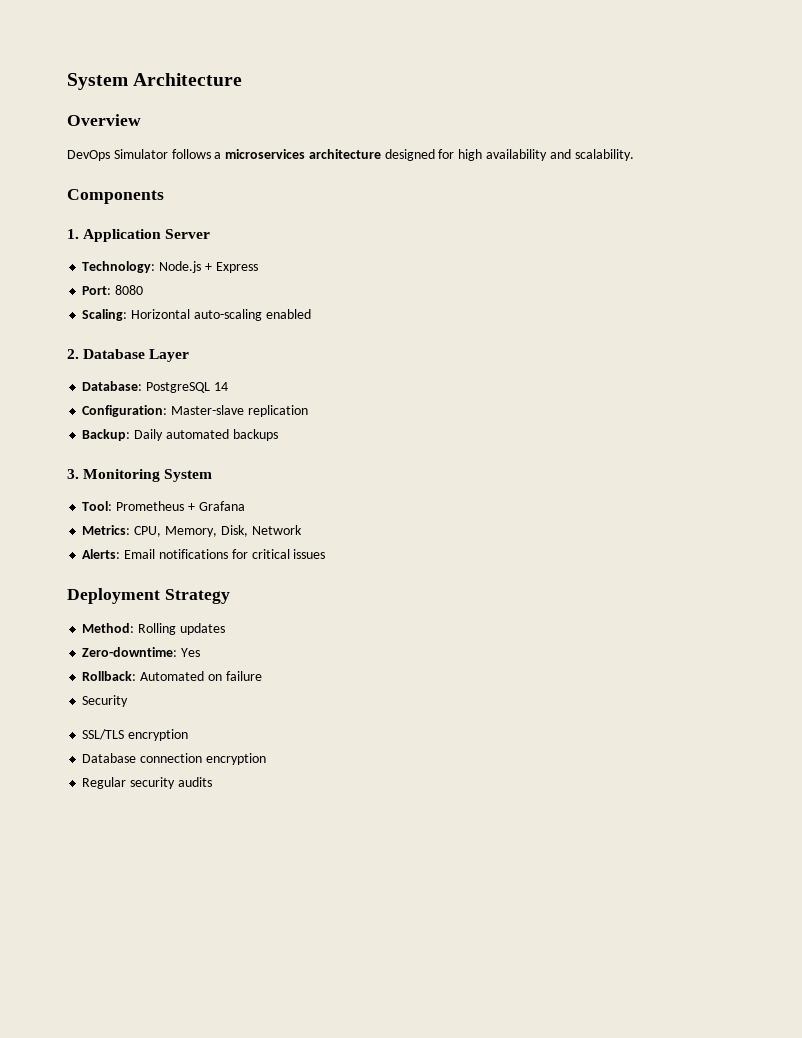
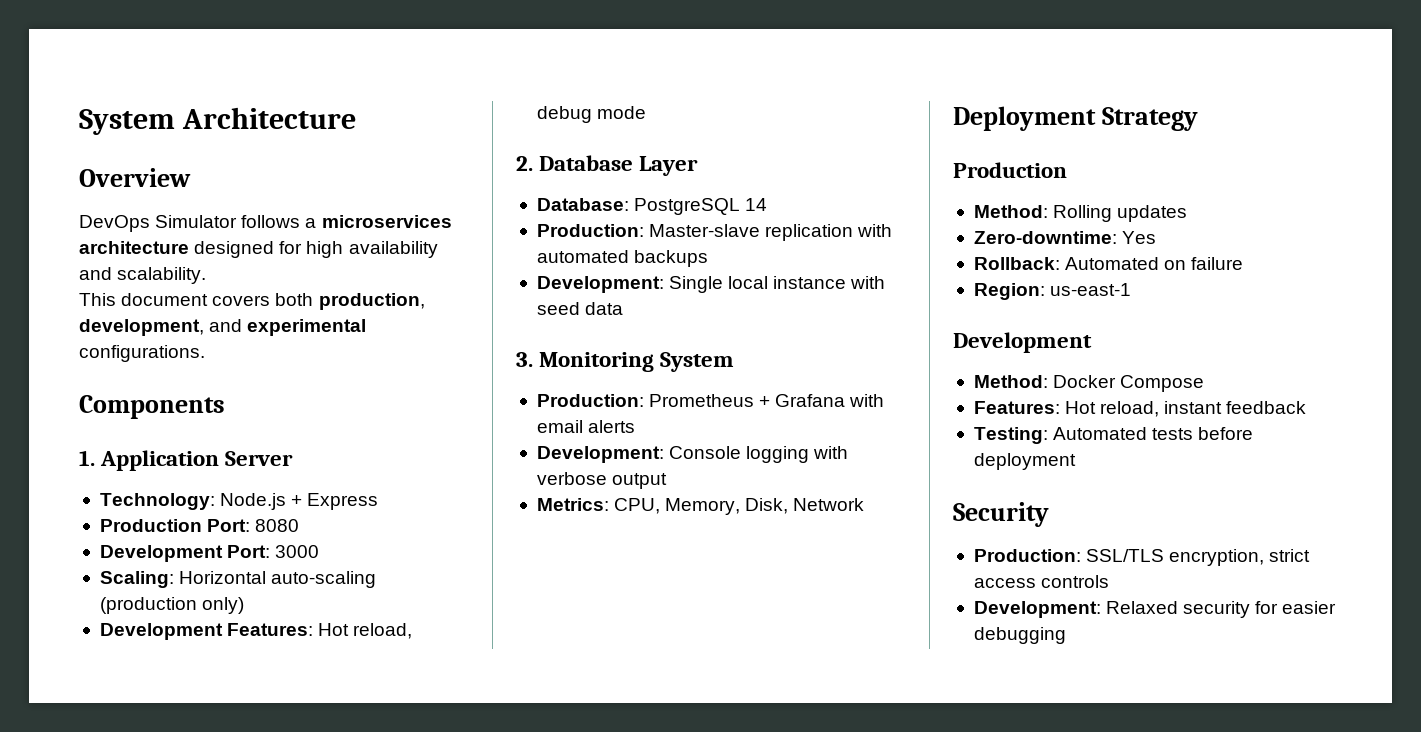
+ This document covers both production, development, and experimental configurations.
- Port: 8080
+ Production Port: 8080
+ Development Port: 3000
- Scaling: Horizontal auto-scaling enabled
+ Scaling: Horizontal auto-scaling (production only)
+ Development Features: Hot reload, debug mode
- Configuration: Master-slave replication
- Backup: Daily automated backups
+ Production: Master-slave replication with automated backups
+ Development: Single local instance with seed data
- Tool: Prometheus + Grafana
+ Production: Prometheus + Grafana with email alerts
+ Development: Console logging with verbose output
- Alerts: Email notifications for critical issues
  Deployment Strategy
+ Production
+ Region: us-east-1
+ Development
+ Method: Docker Compose
+ Features: Hot reload, instant feedback
+ Testing: Automated tests before deployment
  Security
- SSL/TLS encryption
- Database connection encryption
- Regular security audits
+ Production: SSL/TLS encryption, strict access controls
+ Development: Relaxed security for easier debugging

